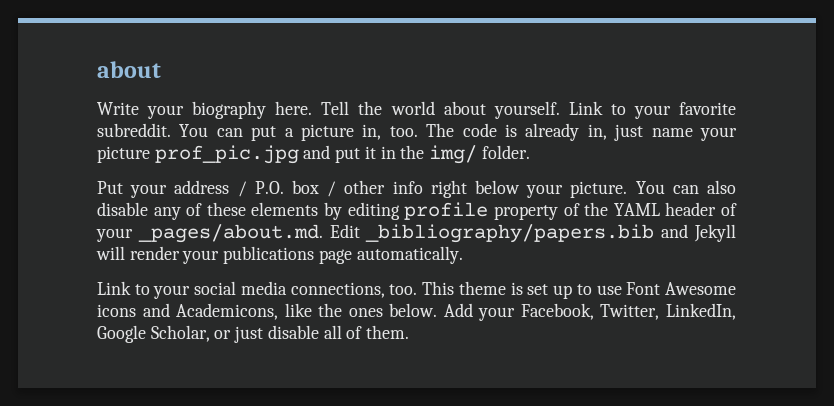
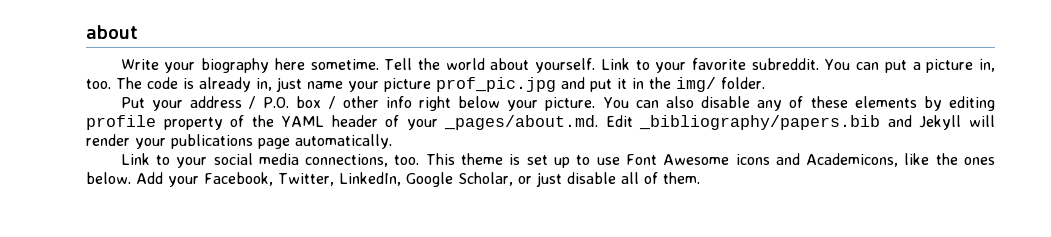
- Write your biography here.
+ Write your biography here sometime.

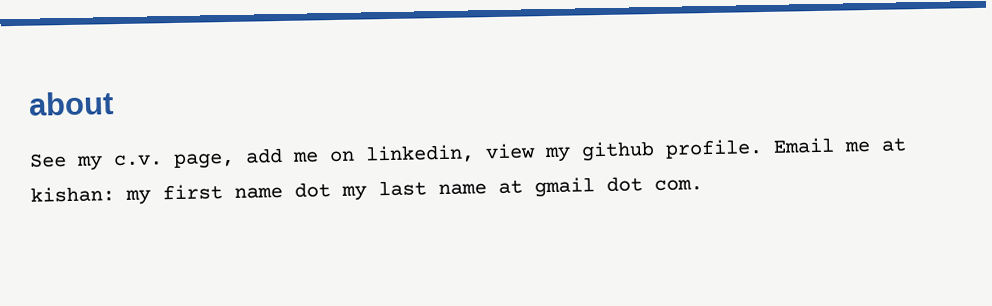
- Write your biography here sometime. Tell the world about yourself. Link to your favorite subreddit. You can put a picture in, too. The code is already in, just name your picture prof_pic.jpg and put it in the img/ folder.
- Put your address / P.O. box / other info right below your picture. You can also disable any of these elements by editing profile property of the YAML header of your _pages/about.md. Edit _bibliography/papers.bib and Jekyll will render your publications page automatically.
- Link to your social media connections, too. This theme is set up to use Font Awesome icons and Academicons, like the ones below. Add your Facebook, Twitter, LinkedIn, Google Scholar, or just disable all of them.
+ See my c.v. page, add me on linkedin, view my github profile. Email me at kishan: my first name dot my last name at gmail dot com.

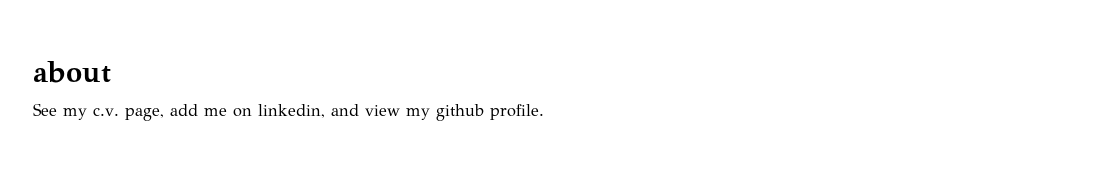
- See my c.v. page, add me on linkedin, view my github profile. Email me at kishan: my first name dot my last name at gmail dot com.
+ See my c.v. page, add me on linkedin, and view my github profile.

